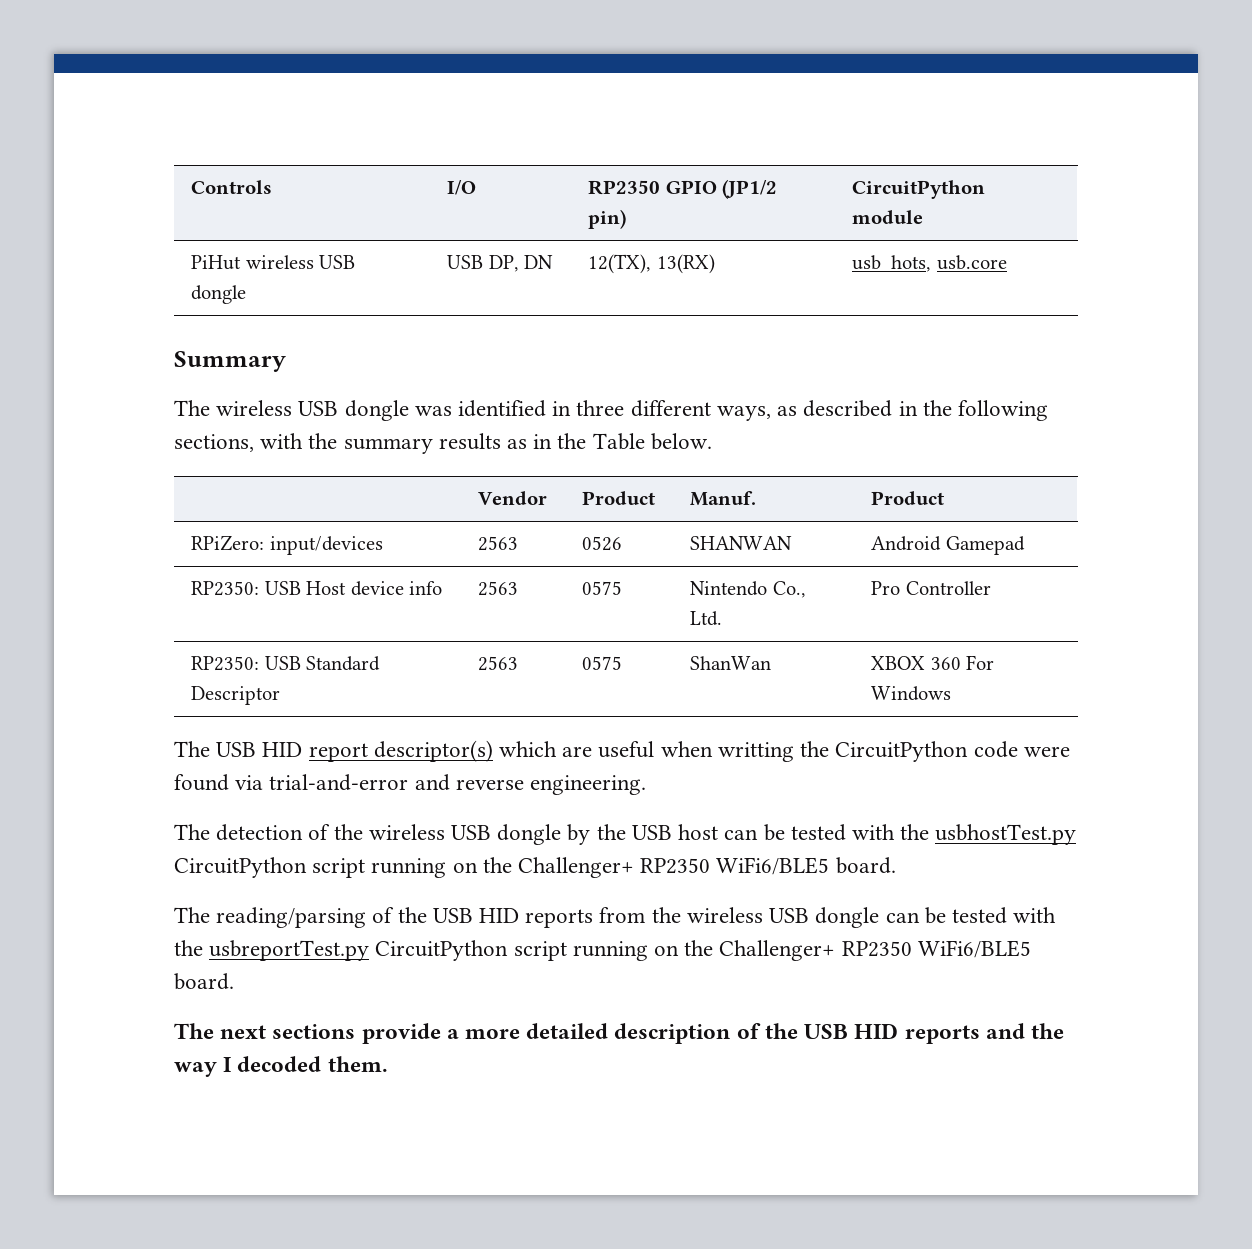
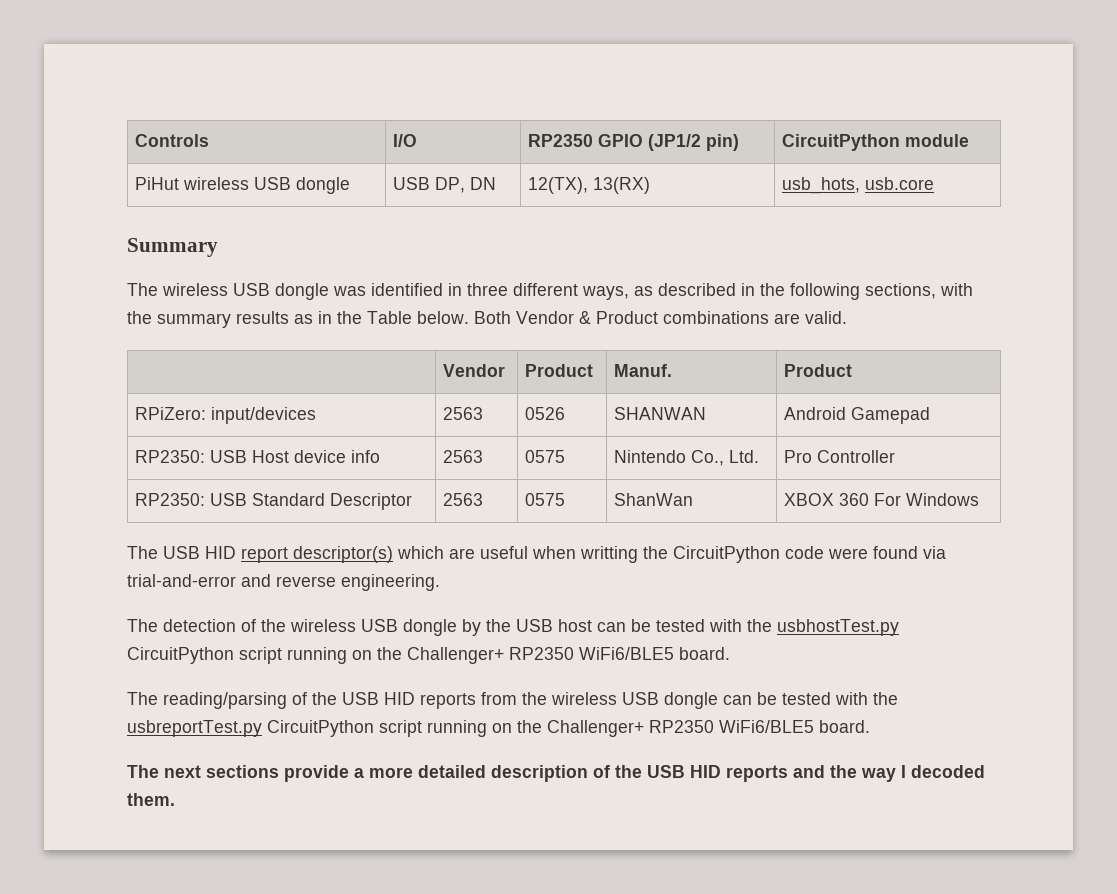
+ Both Vendor & Product combinations are valid.

